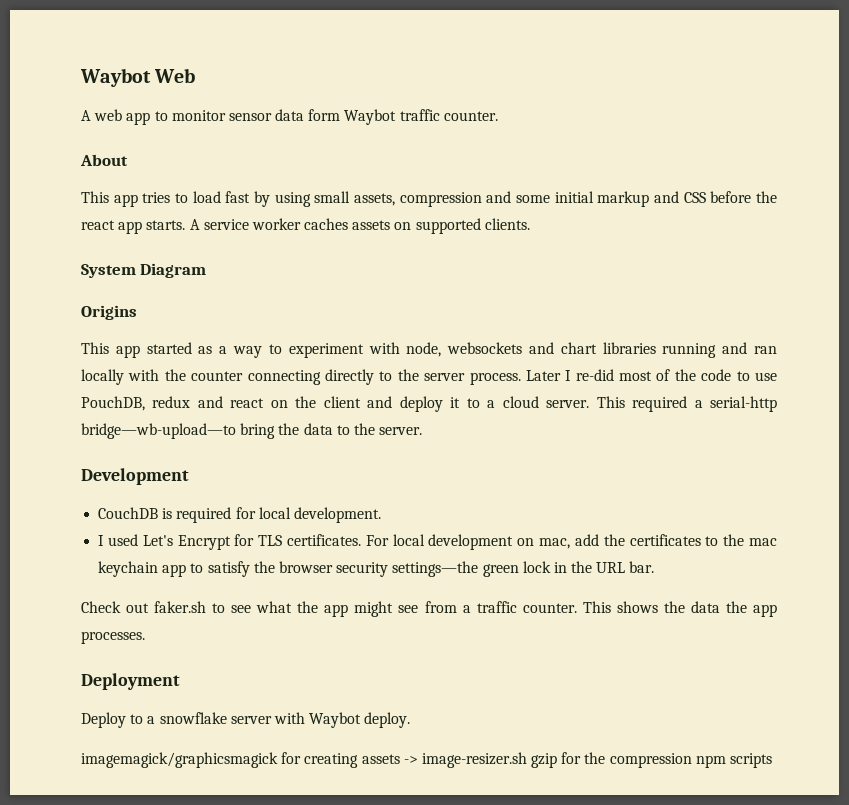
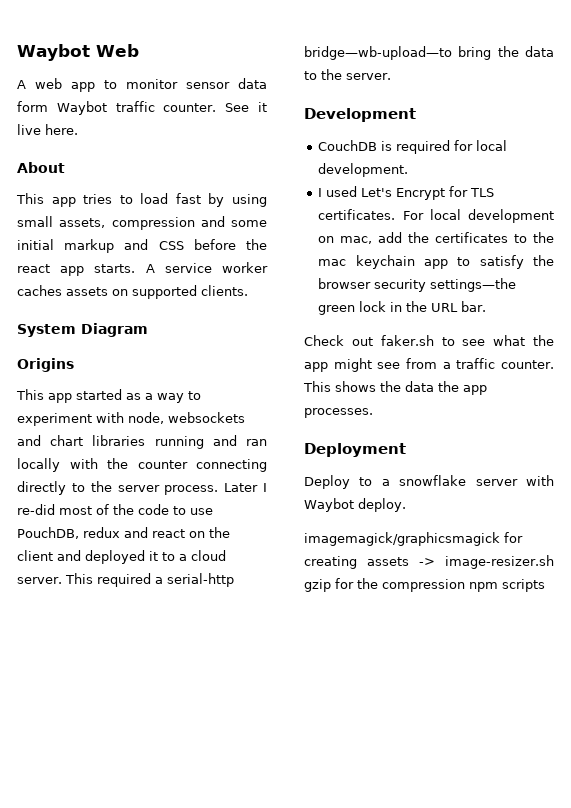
+ See it live here.
- Later I re-did most of the code to use PouchDB, redux and react on the client and deploy it to a cloud server.
+ Later I re-did most of the code to use PouchDB, redux and react on the client and deployed it to a cloud server.

